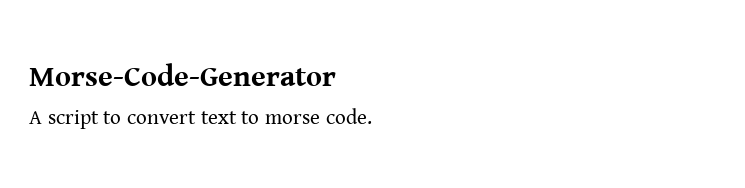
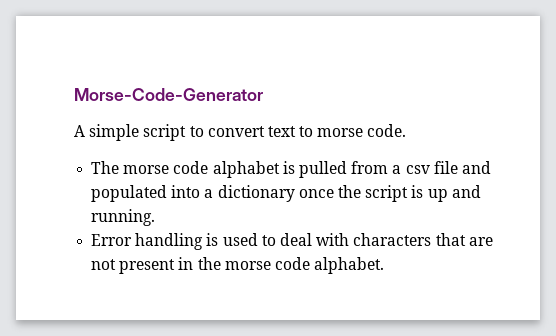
- A script to convert text to morse code.
+ A simple script to convert text to morse code.
+ The morse code alphabet is pulled from a csv file and populated into a dictionary once the script is up and running.
+ Error handling is used to deal with characters that are not present in the morse code alphabet.

